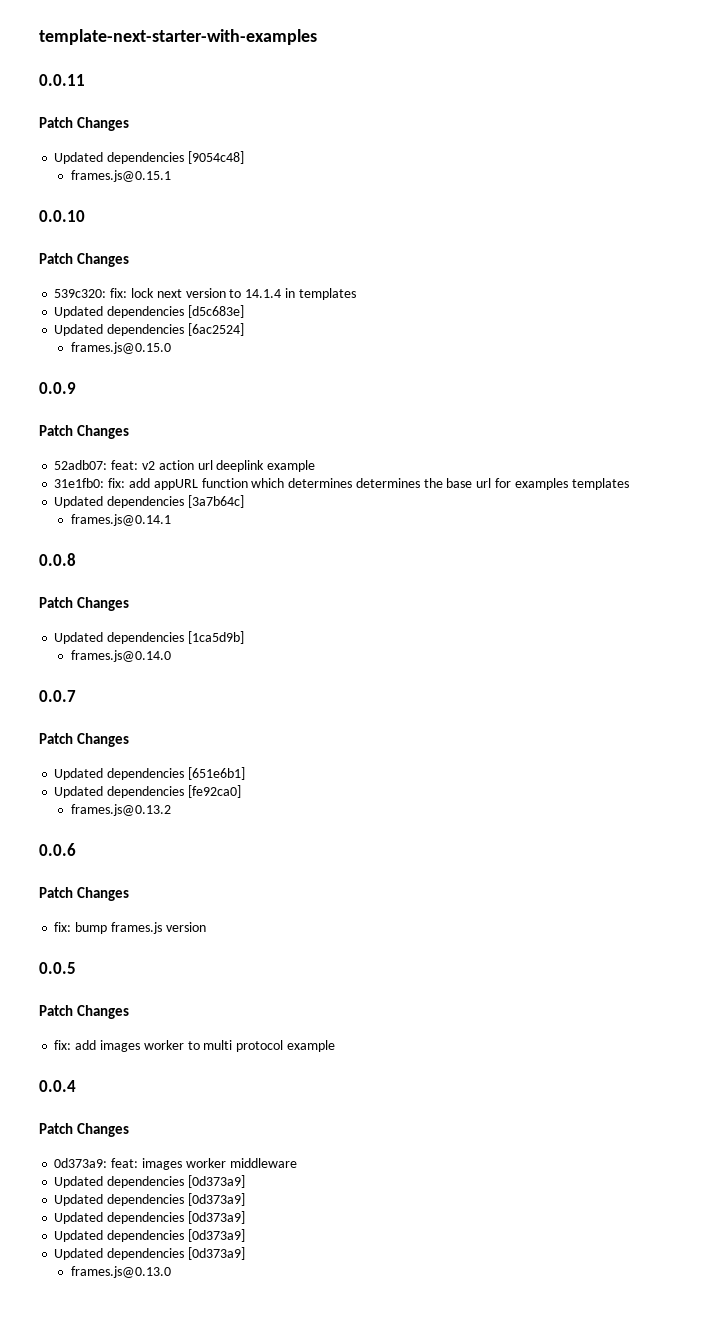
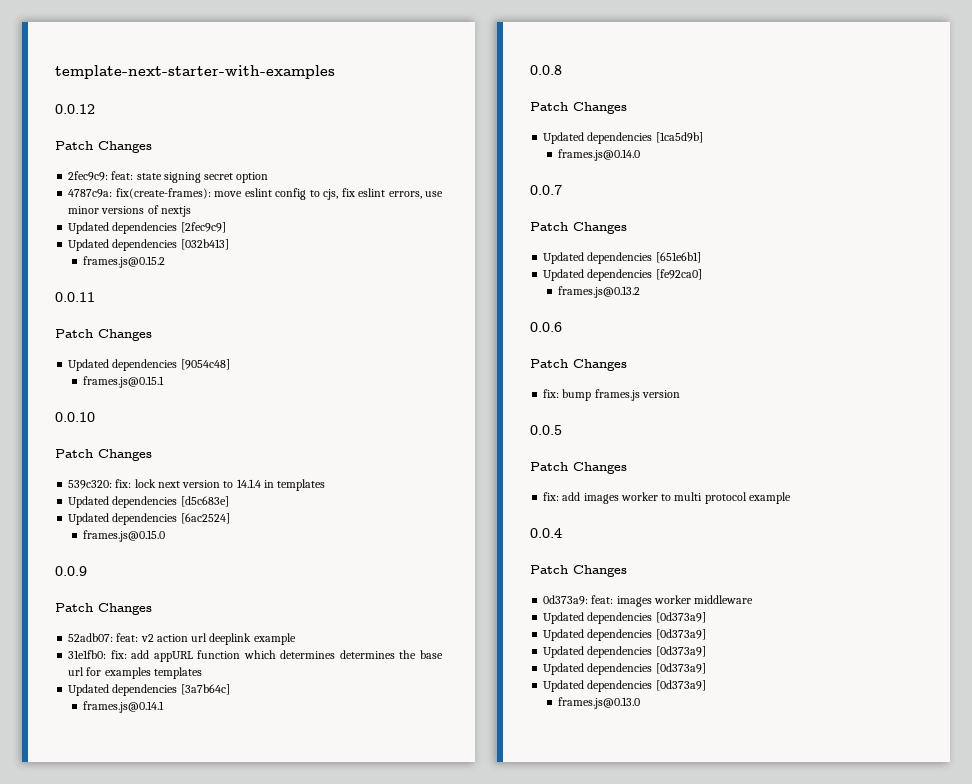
+ 0.0.12
+ Patch Changes
+ 2fec9c9: feat: state signing secret option
+ 4787c9a: fix(create-frames): move eslint config to cjs, fix eslint errors, use minor versions of nextjs
+ Updated dependencies [2fec9c9]
+ Updated dependencies [032b413]
+ frames.js@0.15.2

